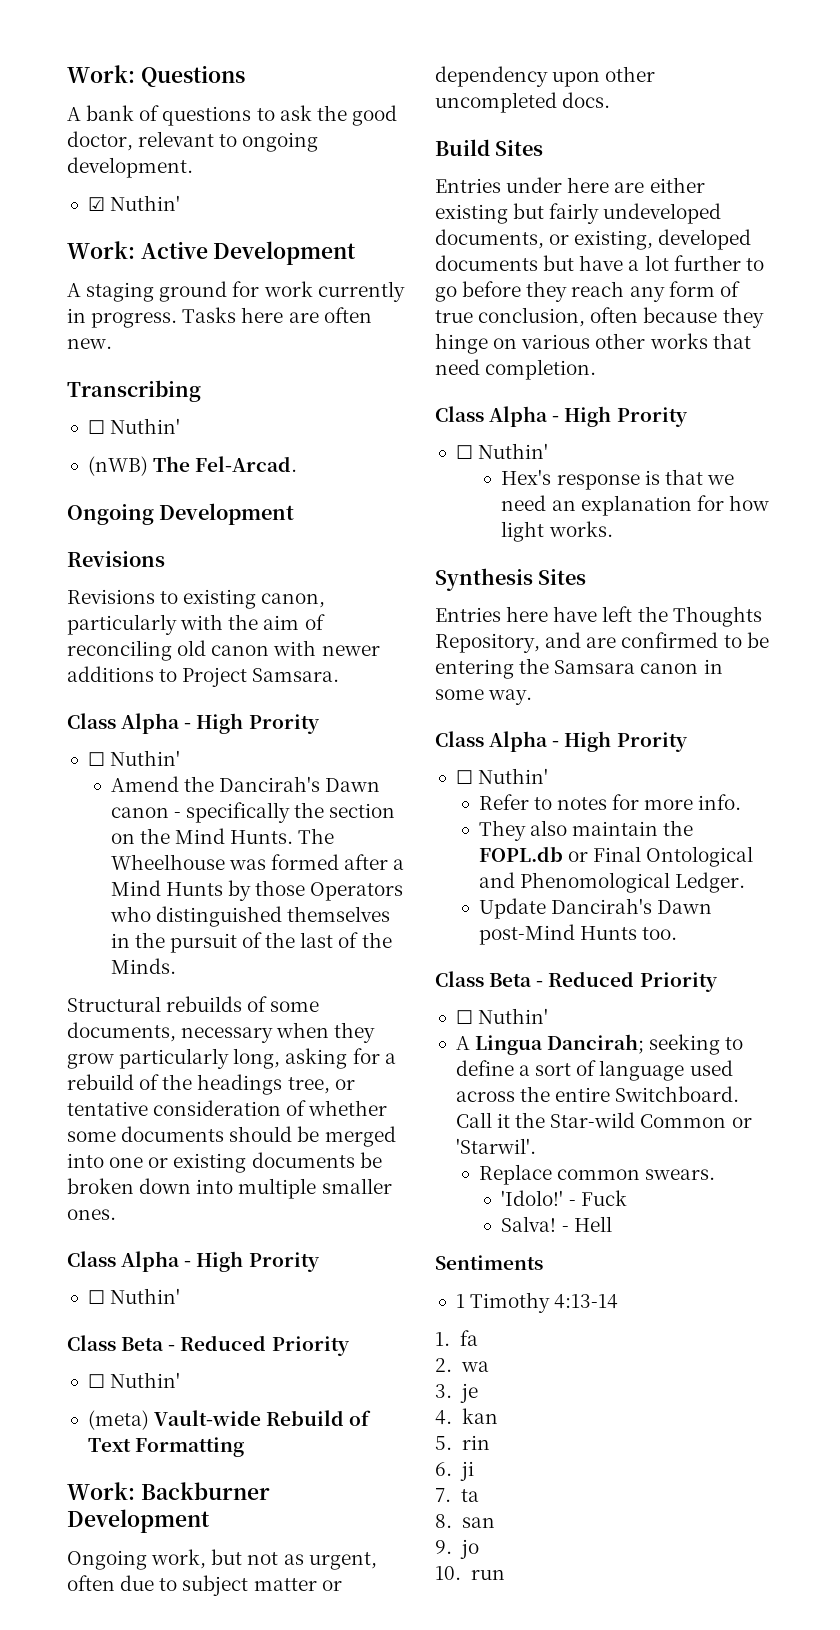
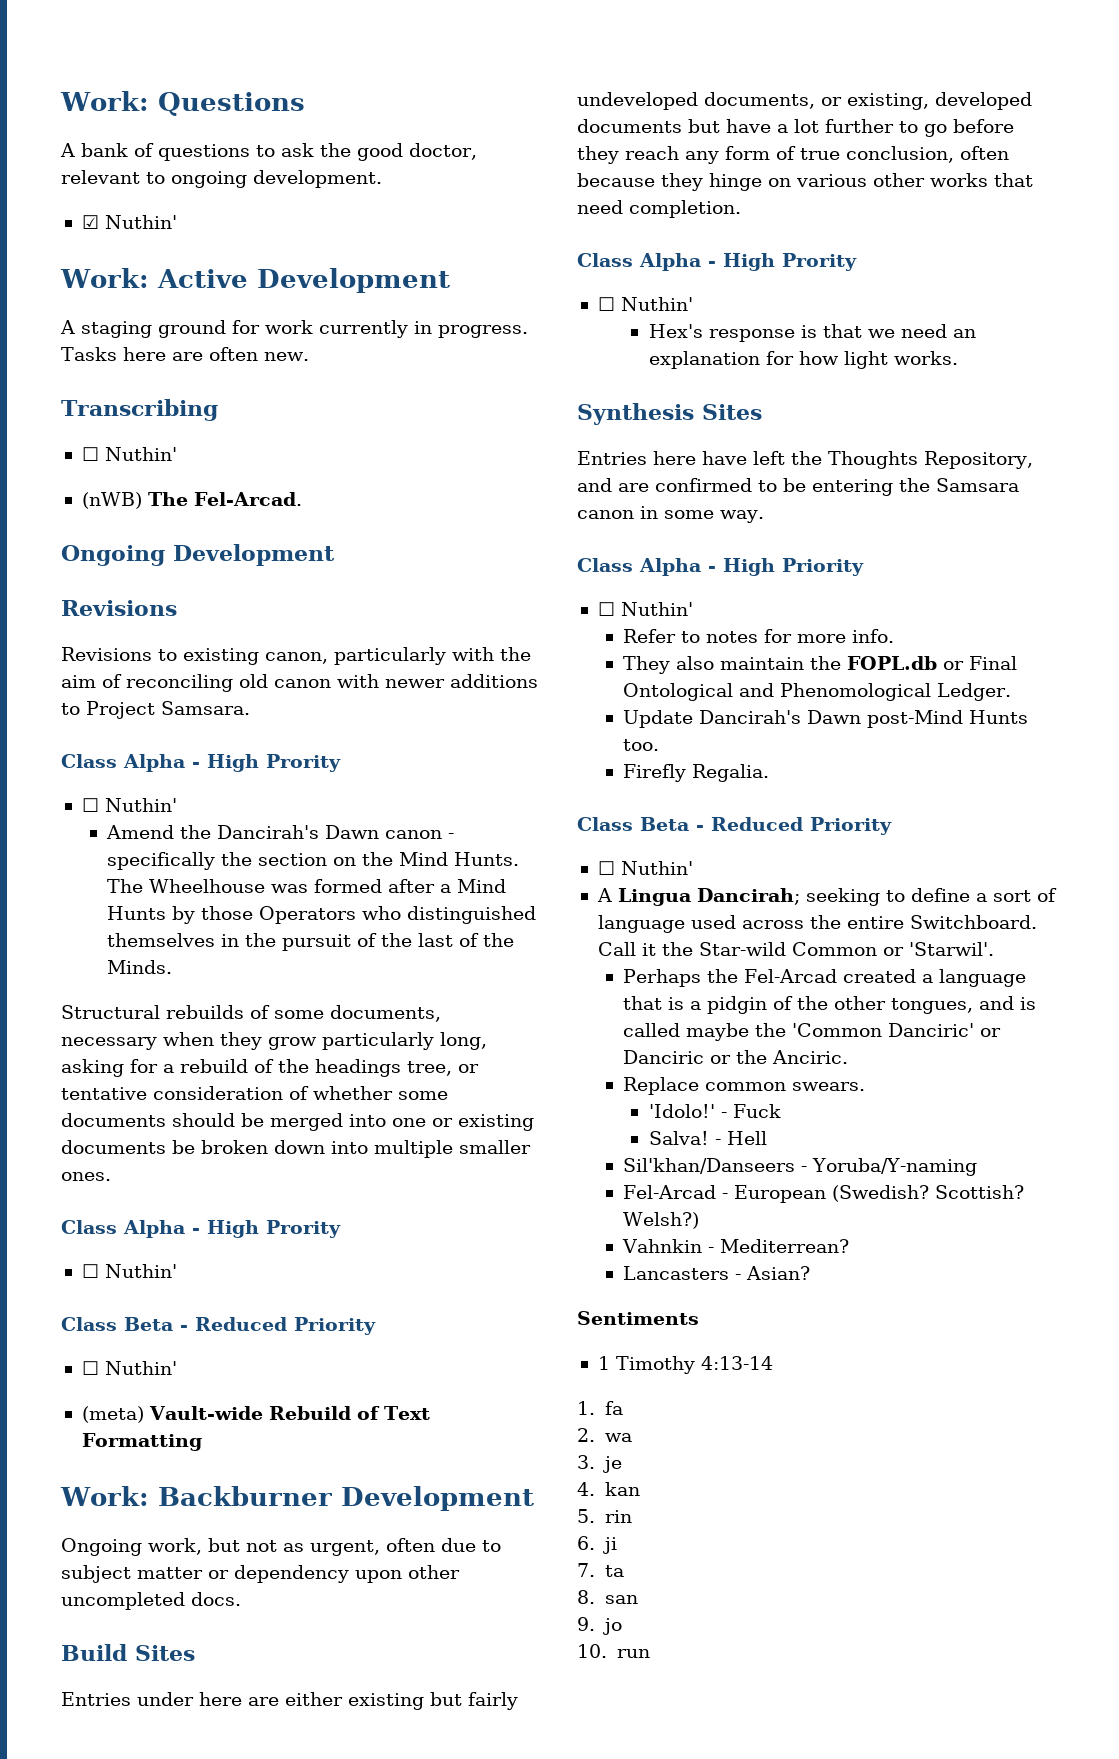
  Entries here have left the Thoughts Repository, and are confirmed to be entering the Samsara canon in some way.
- Class Alpha - High Prority
+ Class Alpha - High Priority
+ Firefly Regalia.
+ Perhaps the Fel-Arcad created a language that is a pidgin of the other tongues, and is called maybe the 'Common Danciric' or Danciric or the Anciric.
+ Sil'khan/Danseers - Yoruba/Y-naming
+ Fel-Arcad - European (Swedish? Scottish? Welsh?)
+ Vahnkin - Mediterrean?
+ Lancasters - Asian?

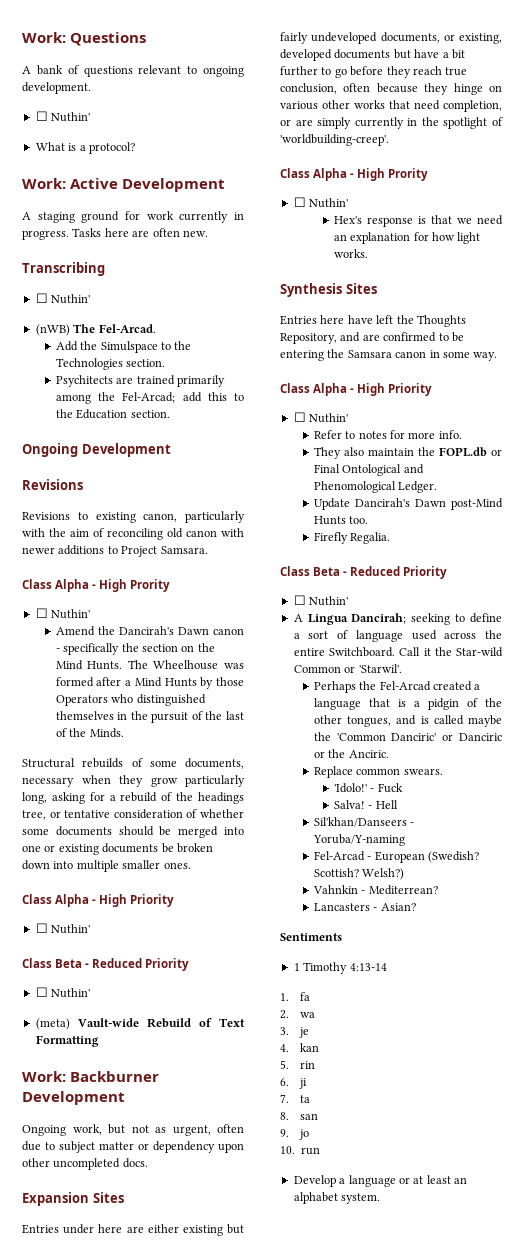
- A bank of questions to ask the good doctor, relevant to ongoing development.
- ☑ Nuthin'
+ A bank of questions relevant to ongoing development.
+ ☐ Nuthin'
+ What is a protocol?
+ Add the Simulspace to the Technologies section.
+ Psychitects are trained primarily among the Fel-Arcad; add this to the Education section.
  Structural rebuilds of some documents, necessary when they grow particularly long, asking for a rebuild of the headings tree, or tentative consideration of whether some documents should be merged into one or existing documents be broken down into multiple smaller ones.
- Class Alpha - High Prority
+ Class Alpha - High Priority
- Build Sites
+ Expansion Sites
- Entries under here are either existing but fairly undeveloped documents, or existing, developed documents but have a lot further to go before they reach any form of true conclusion, often because they hinge on various other works that need completion.
+ Entries under here are either existing but fairly undeveloped documents, or existing, developed documents but have a bit further to go before they reach true conclusion, often because they hinge on various other works that need completion, or are simply currently in the spotlight of 'worldbuilding-creep'.
+ Develop a language or at least an alphabet system.

